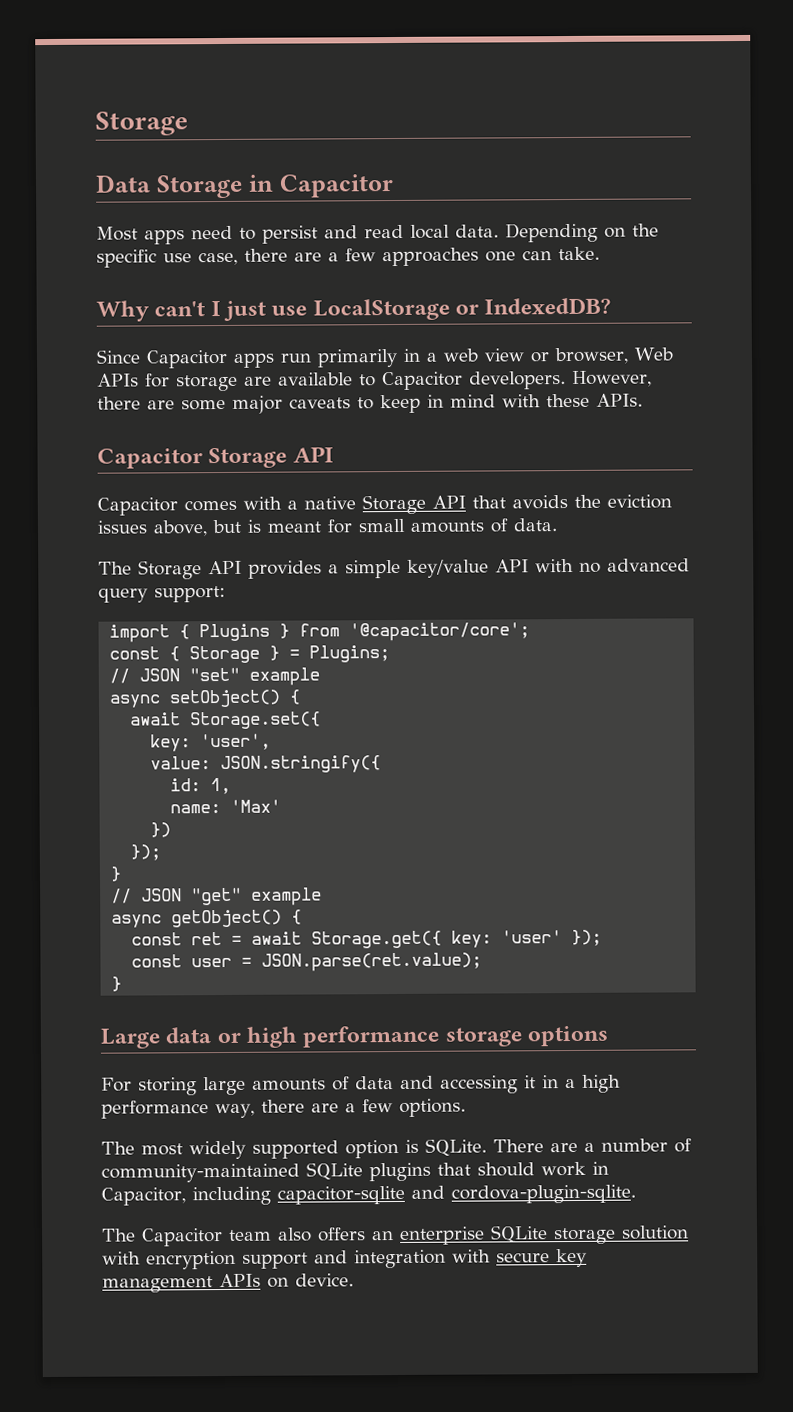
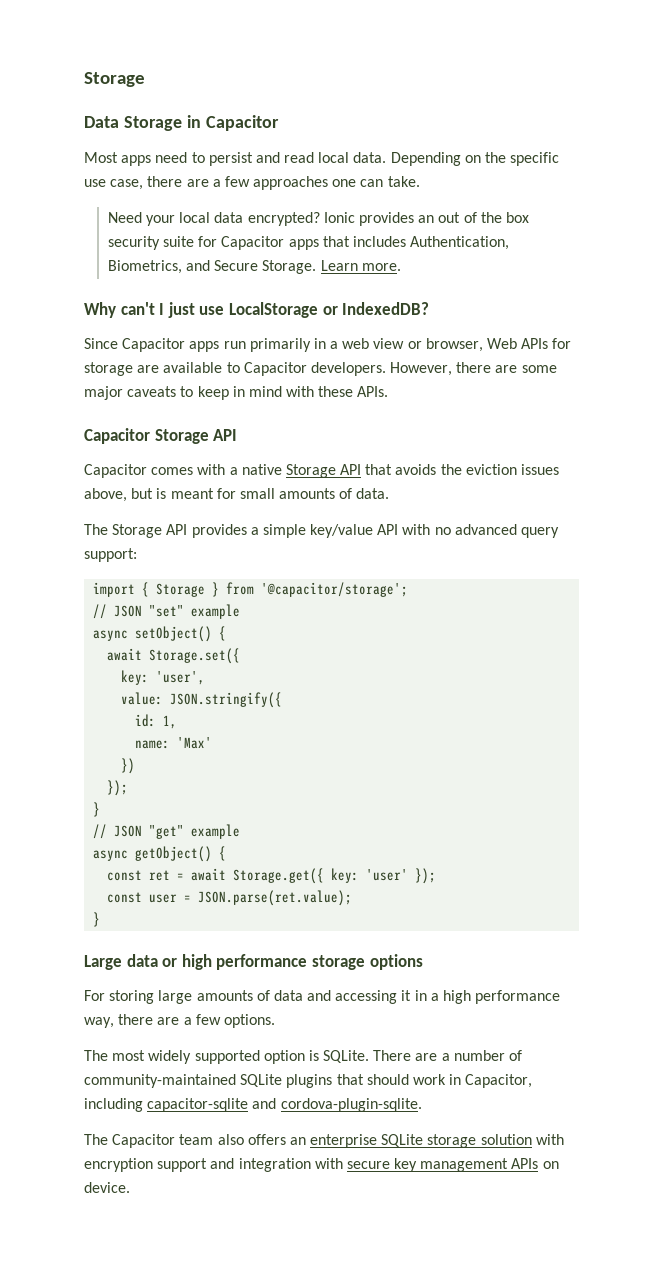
+ Need your local data encrypted? Ionic provides an out of the box security suite for Capacitor apps that includes Authentication, Biometrics, and Secure Storage. Learn more.
- import { Plugins } from '@capacitor/core';
- const { Storage } = Plugins;
+ import { Storage } from '@capacitor/storage';

